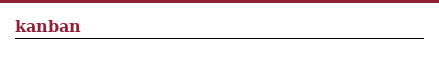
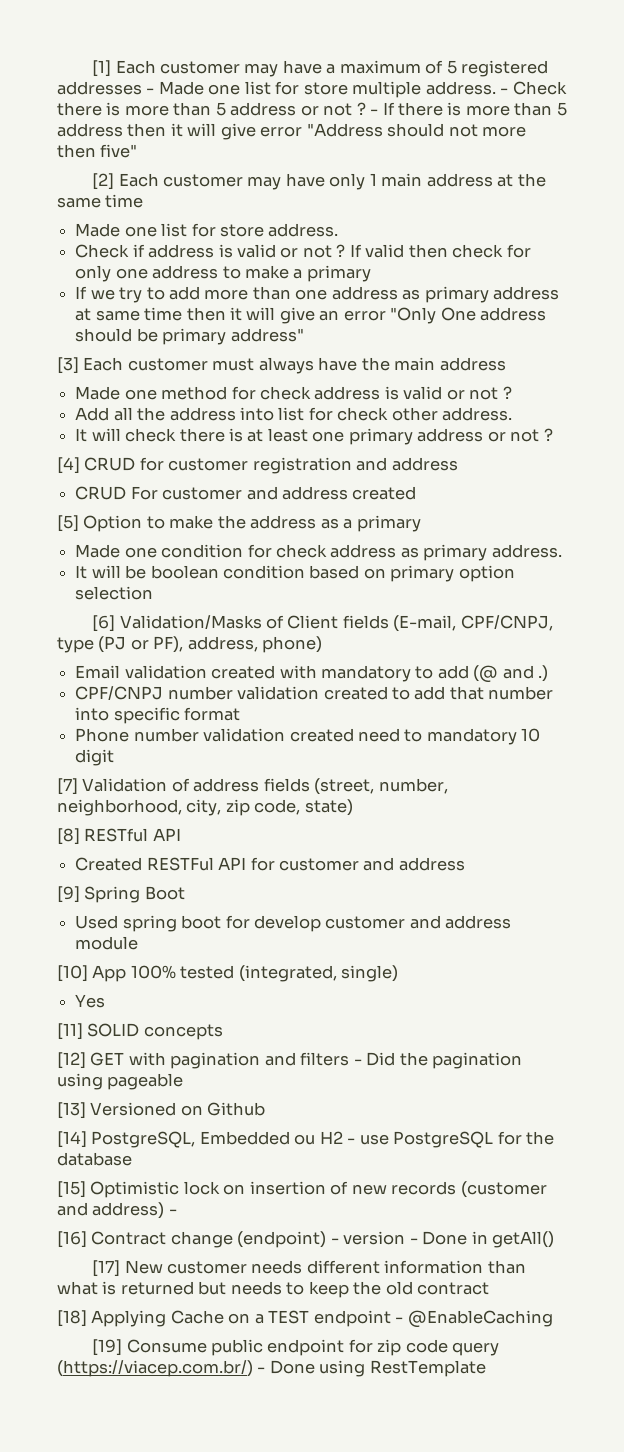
- kanban
+ [1] Each customer may have a maximum of 5 registered addresses - Made one list for store multiple address. - Check there is more than 5 address or not ? - If there is more than 5 address then it will give error "Address should not more then five"
+ [2] Each customer may have only 1 main address at the same time
+ Made one list for store address.
+ Check if address is valid or not ? If valid then check for only one address to make a primary
+ If we try to add more than one address as primary address at same time then it will give an error "Only One address should be primary address"
+ [3] Each customer must always have the main address
+ Made one method for check address is valid or not ?
+ Add all the address into list for check other address.
+ It will check there is at least one primary address or not ?
+ [4] CRUD for customer registration and address
+ CRUD For customer and address created
+ [5] Option to make the address as a primary
+ Made one condition for check address as primary address.
+ It will be boolean condition based on primary option selection
+ [6] Validation/Masks of Client fields (E-mail, CPF/CNPJ, type (PJ or PF), address, phone)
+ Email validation created with mandatory to add (@ and .)
+ CPF/CNPJ number validation created to add that number into specific format
+ Phone number validation created need to mandatory 10 digit
+ [7] Validation of address fields (street, number, neighborhood, city, zip code, state)
+ [8] RESTful API
+ Created RESTFul API for customer and address
+ [9] Spring Boot
+ Used spring boot for develop customer and address module
+ [10] App 100% tested (integrated, single)
+ Yes
+ [11] SOLID concepts
+ [12] GET with pagination and filters - Did the pagination using pageable
+ [13] Versioned on Github
+ [14] PostgreSQL, Embedded ou H2 - use PostgreSQL for the database
+ [15] Optimistic lock on insertion of new records (customer and address) -
+ [16] Contract change (endpoint) - version - Done in getAll()
+ [17] New customer needs different information than what is returned but needs to keep the old contract
+ [18] Applying Cache on a TEST endpoint - @EnableCaching
+ [19] Consume public endpoint for zip code query (https://viacep.com.br/) - Done using RestTemplate

